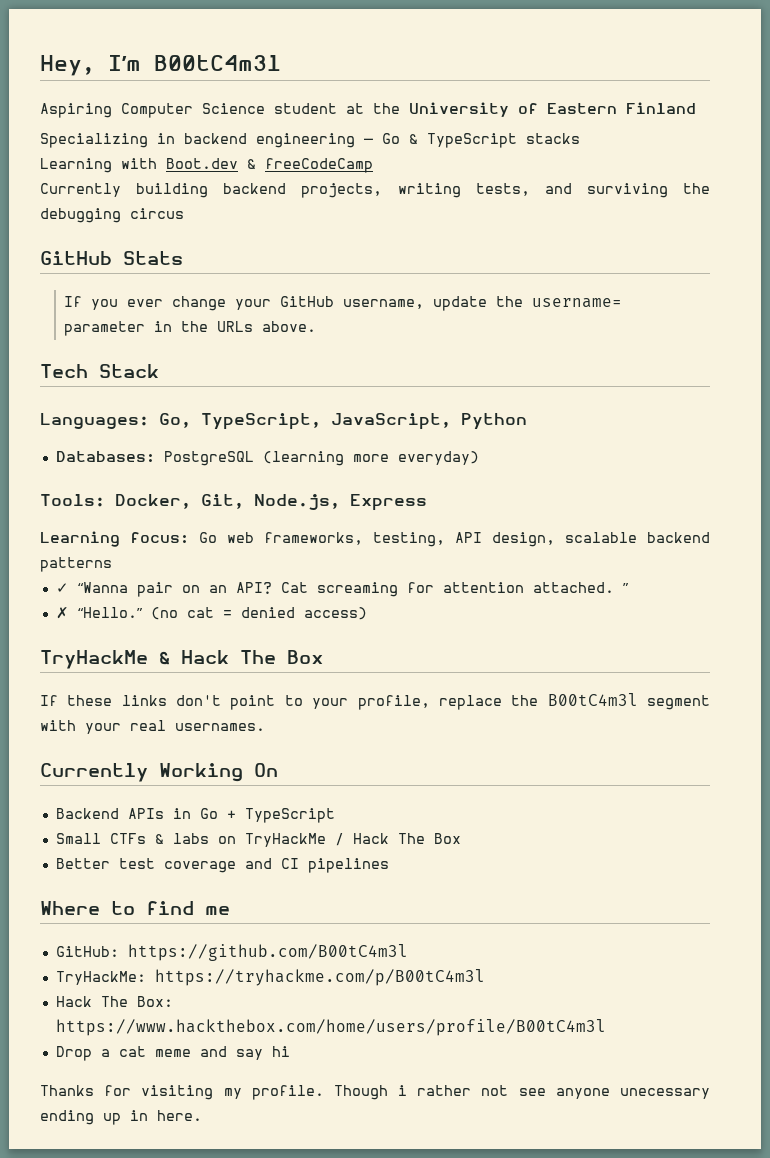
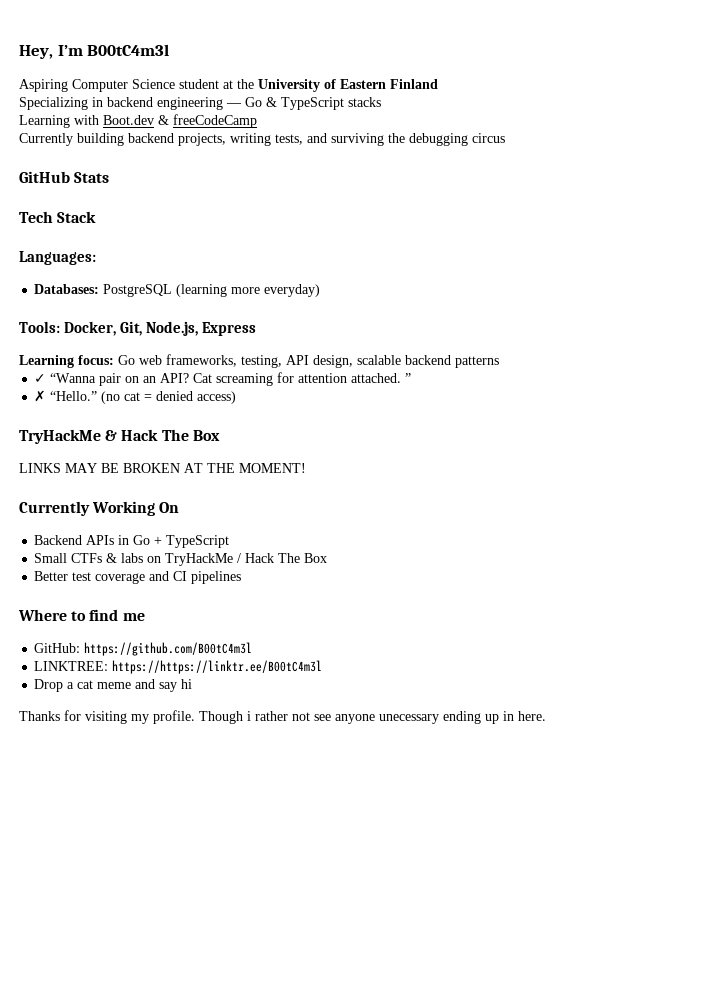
- If you ever change your GitHub username, update the username= parameter in the URLs above.
- Languages: Go, TypeScript, JavaScript, Python
+ Languages:
- If these links don't point to your profile, replace the B00tC4m3l segment with your real usernames.
+ LINKS MAY BE BROKEN AT THE MOMENT!
- TryHackMe: https://tryhackme.com/p/B00tC4m3l
- Hack The Box: https://www.hackthebox.com/home/users/profile/B00tC4m3l
+ LINKTREE: https://https://linktr.ee/B00tC4m3l

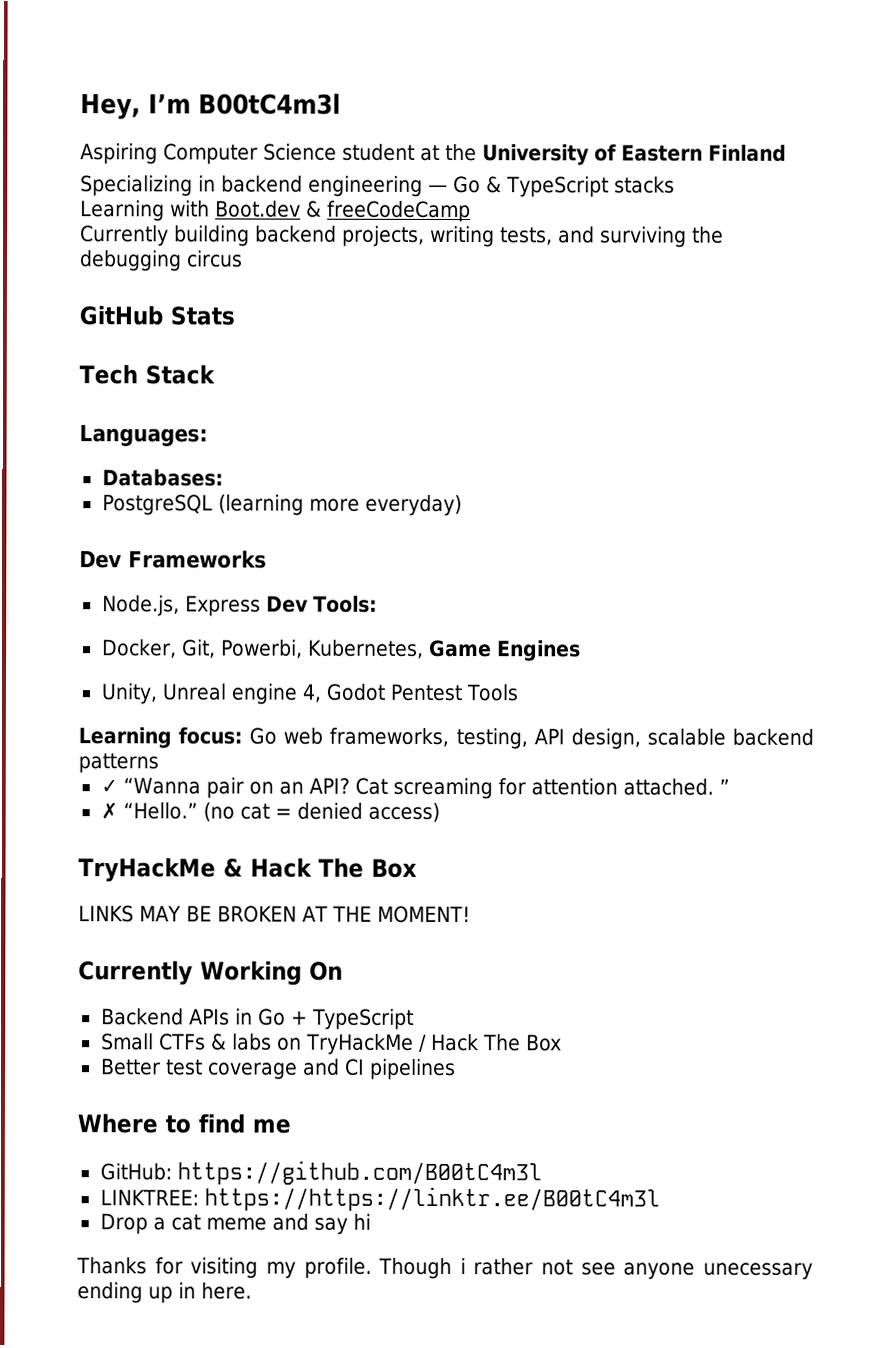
- Databases: PostgreSQL (learning more everyday)
+ Databases:
+ PostgreSQL (learning more everyday)
- Tools: Docker, Git, Node.js, Express
+ Dev Frameworks
+ Node.js, Express Dev Tools:
+ Docker, Git, Powerbi, Kubernetes, Game Engines
+ Unity, Unreal engine 4, Godot Pentest Tools

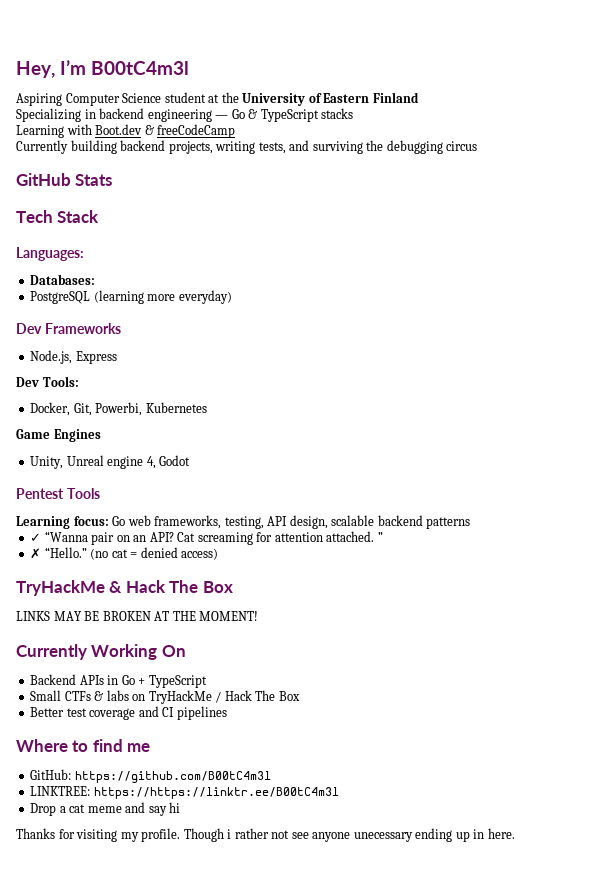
- Node.js, Express Dev Tools:
+ Node.js, Express
+ Dev Tools:
- Docker, Git, Powerbi, Kubernetes, Game Engines
+ Docker, Git, Powerbi, Kubernetes
+ Game Engines
- Unity, Unreal engine 4, Godot Pentest Tools
+ Unity, Unreal engine 4, Godot
+ Pentest Tools

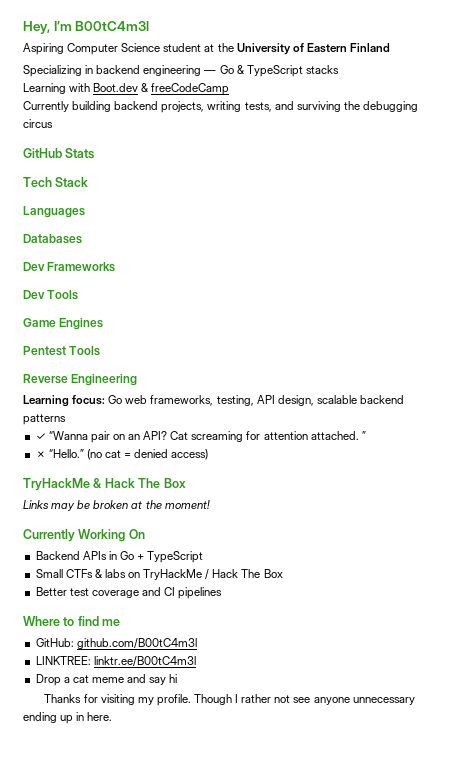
- Languages:
- Databases:
- PostgreSQL (learning more everyday)
+ Languages
+ Databases
- Node.js, Express
- Dev Tools:
- Docker, Git, Powerbi, Kubernetes
+ Dev Tools
  Game Engines
- Unity, Unreal engine 4, Godot
+ Reverse Engineering
- LINKS MAY BE BROKEN AT THE MOMENT!
+ Links may be broken at the moment!
- GitHub: https://github.com/B00tC4m3l
+ GitHub: github.com/B00tC4m3l
- LINKTREE: https://https://linktr.ee/B00tC4m3l
+ LINKTREE: linktr.ee/B00tC4m3l
- Though i rather not see anyone unecessary ending up in here.
+ Though I rather not see anyone unnecessary ending up in here.

